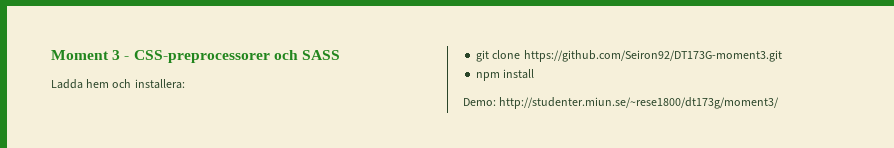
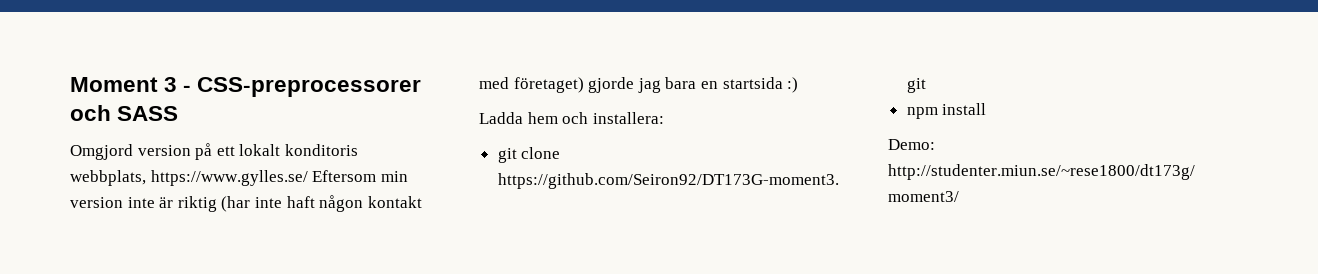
+ Omgjord version på ett lokalt konditoris webbplats, https://www.gylles.se/ Eftersom min version inte är riktig (har inte haft någon kontakt med företaget) gjorde jag bara en startsida :)

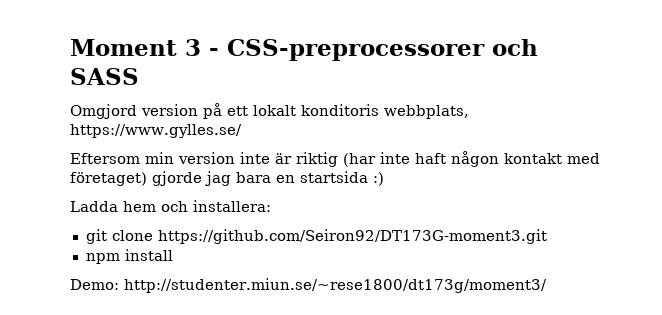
- Omgjord version på ett lokalt konditoris webbplats, https://www.gylles.se/ Eftersom min version inte är riktig (har inte haft någon kontakt med företaget) gjorde jag bara en startsida :)
+ Omgjord version på ett lokalt konditoris webbplats, https://www.gylles.se/
+ Eftersom min version inte är riktig (har inte haft någon kontakt med företaget) gjorde jag bara en startsida :)

